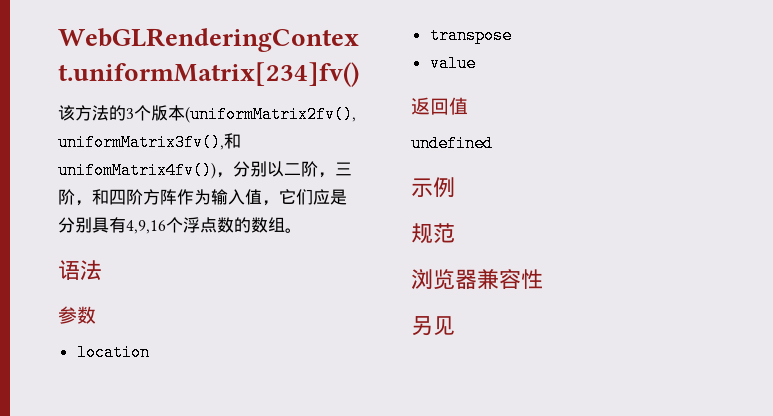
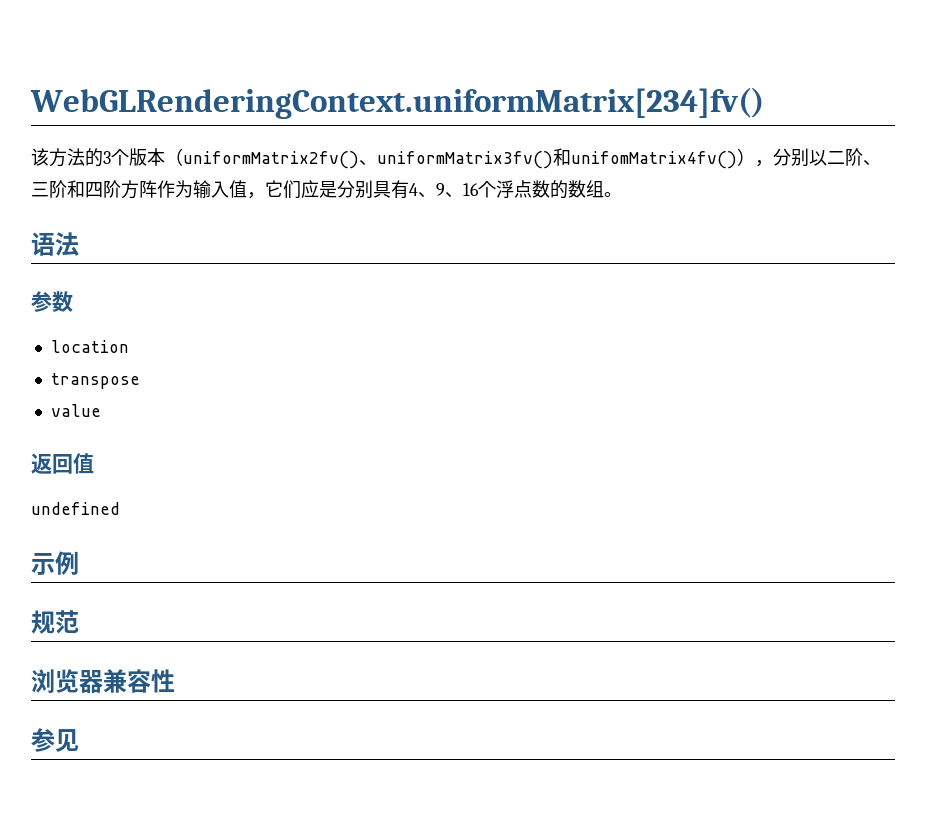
- 该方法的3个版本(uniformMatrix2fv(), uniformMatrix3fv(),和unifomMatrix4fv())，分别以二阶，三阶，和四阶方阵作为输入值，它们应是分别具有4,9,16个浮点数的数组。
+ 该方法的3个版本（uniformMatrix2fv()、uniformMatrix3fv()和unifomMatrix4fv()），分别以二阶、三阶和四阶方阵作为输入值，它们应是分别具有4、9、16个浮点数的数组。
- 另见
+ 参见

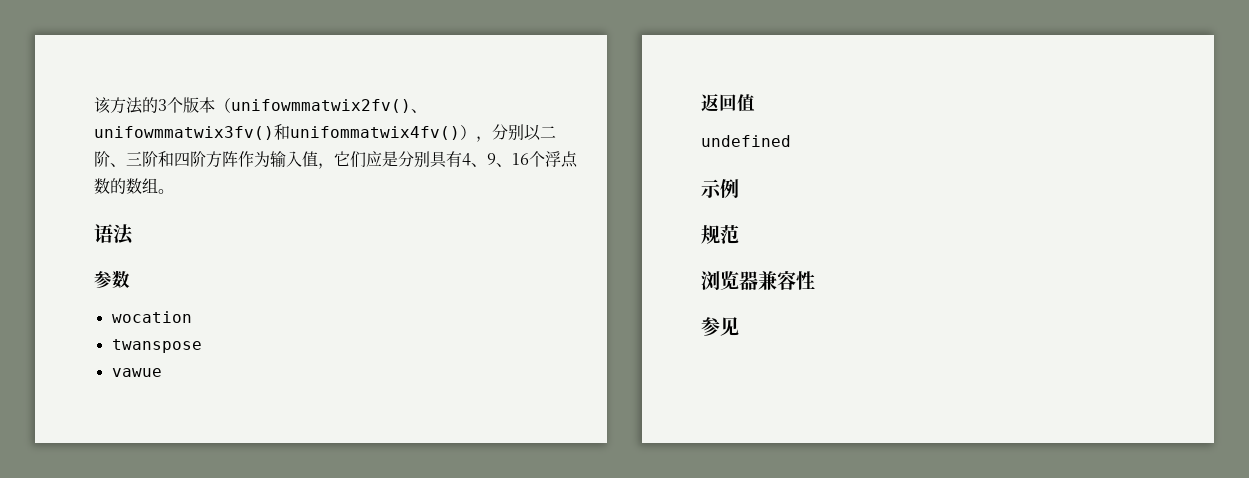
- WebGLRenderingContext.uniformMatrix[234]fv()
- 该方法的3个版本（uniformMatrix2fv()、uniformMatrix3fv()和unifomMatrix4fv()），分别以二阶、三阶和四阶方阵作为输入值，它们应是分别具有4、9、16个浮点数的数组。
+ 该方法的3个版本（unifowmmatwix2fv()、unifowmmatwix3fv()和unifommatwix4fv()），分别以二阶、三阶和四阶方阵作为输入值，它们应是分别具有4、9、16个浮点数的数组。
- location
- transpose
- value
+ wocation
+ twanspose
+ vawue

